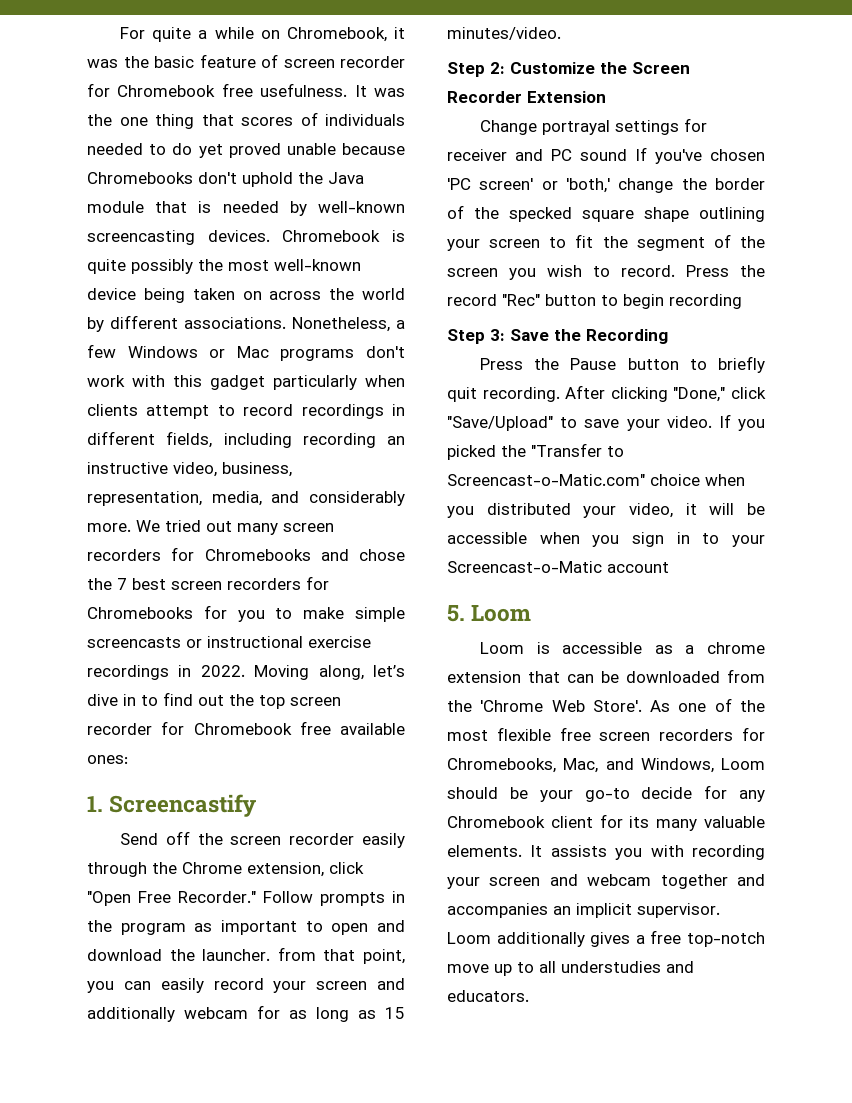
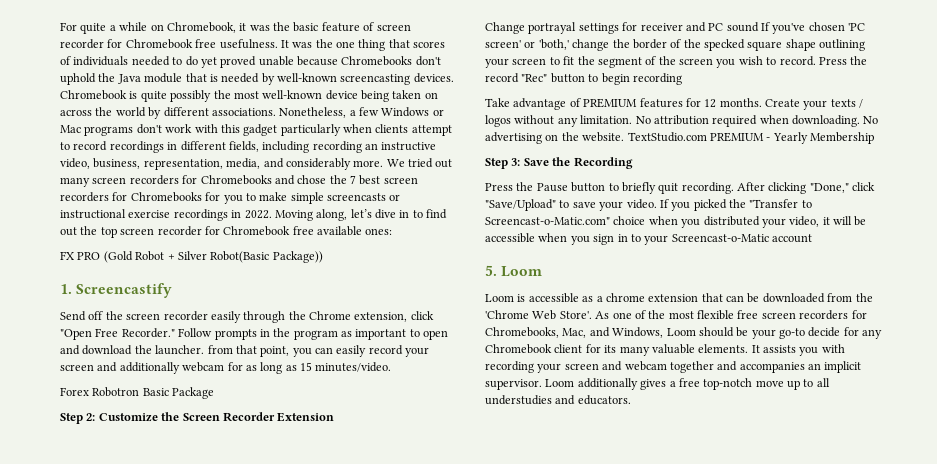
+ FX PRO (Gold Robot + Silver Robot(Basic Package))
+ Forex Robotron Basic Package
+ Take advantage of PREMIUM features for 12 months. Create your texts / logos without any limitation. No attribution required when downloading. No advertising on the website. TextStudio.com PREMIUM - Yearly Membership

